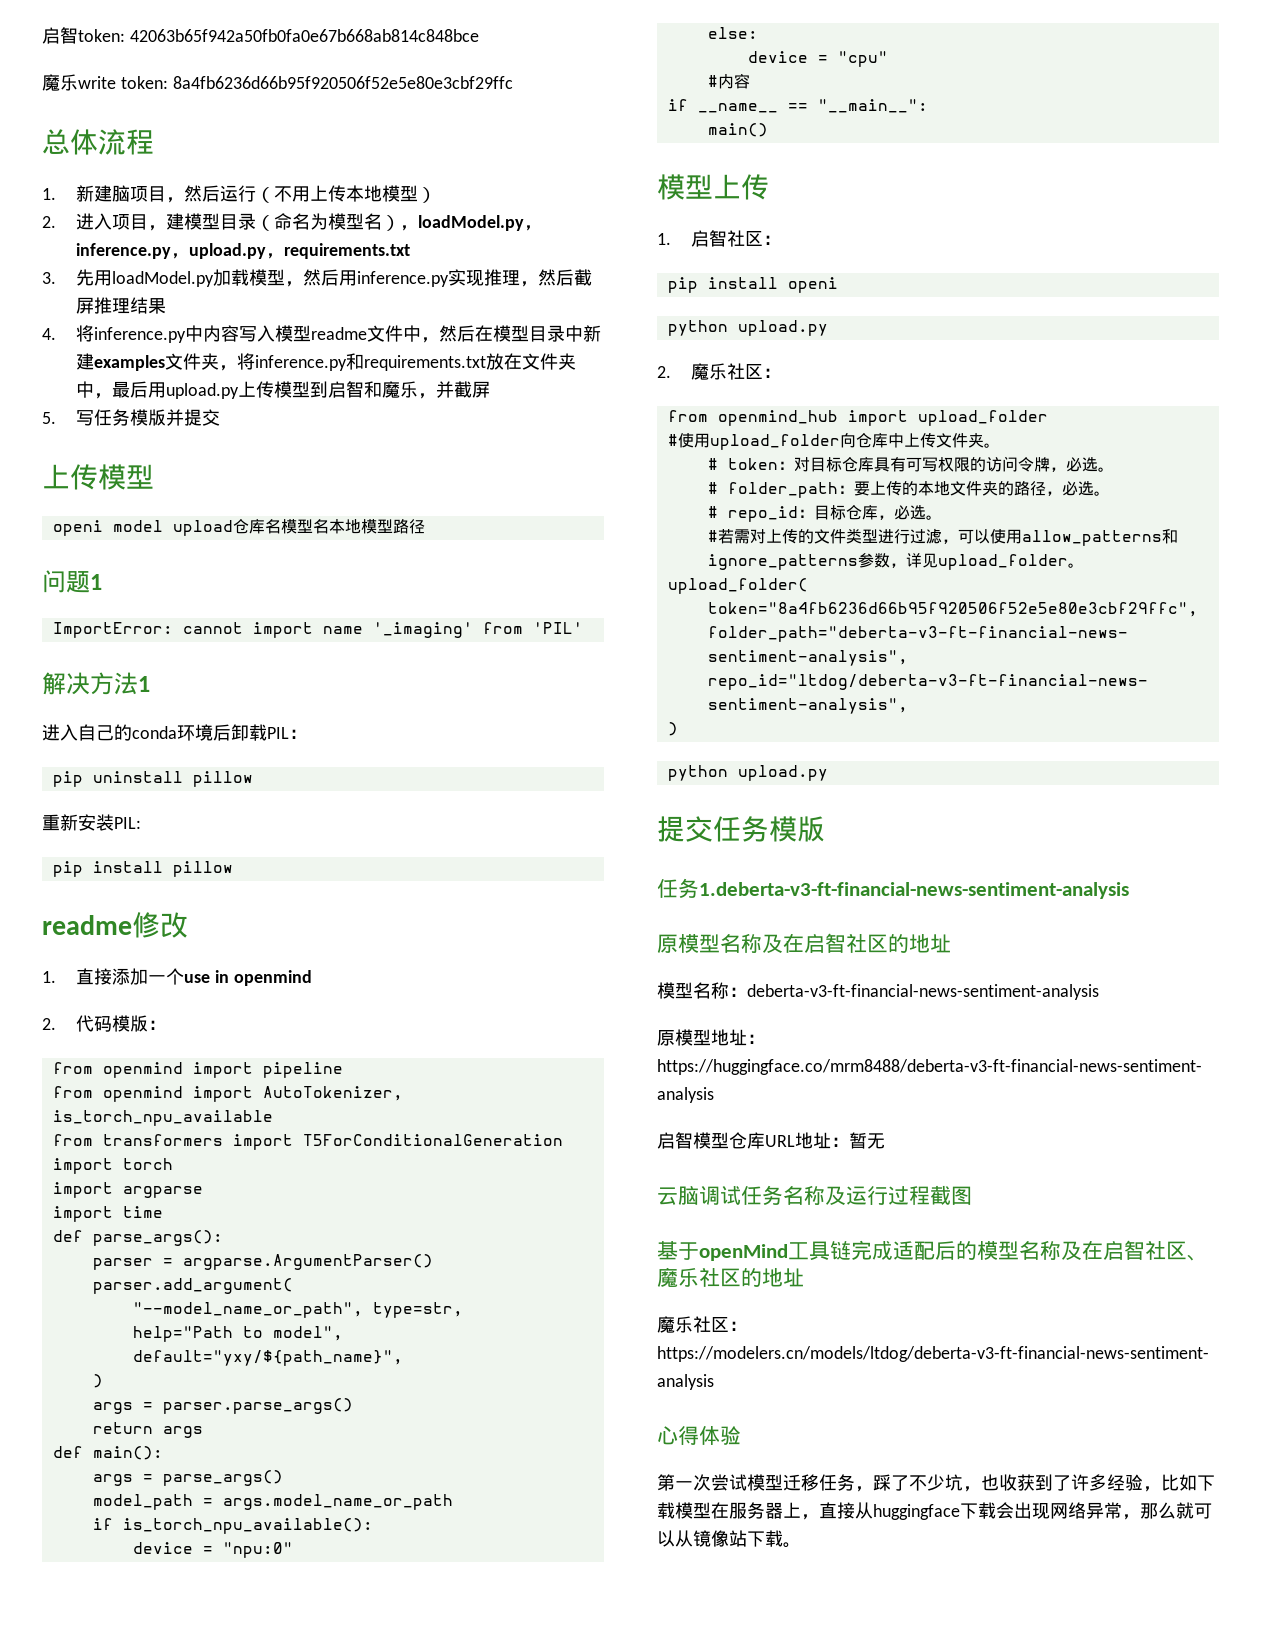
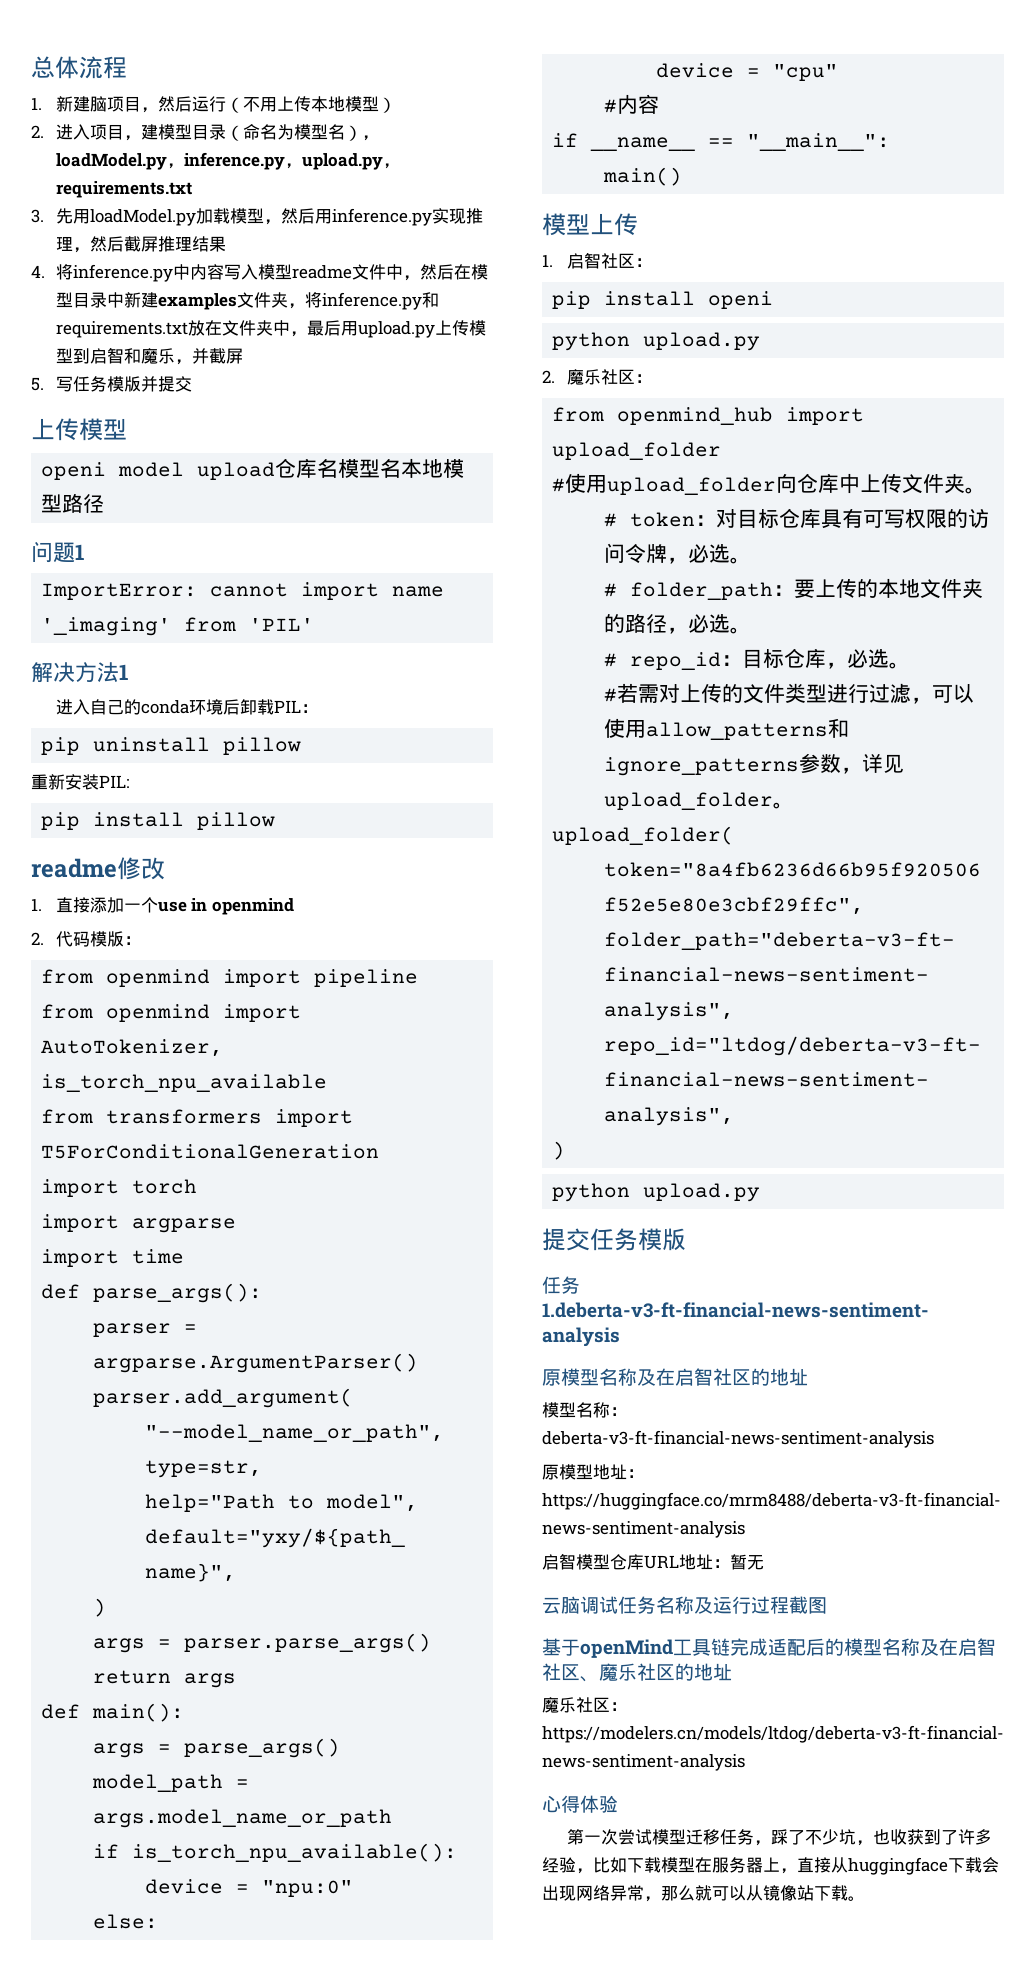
- 启智token: 42063b65f942a50fb0fa0e67b668ab814c848bce
- 魔乐write token: 8a4fb6236d66b95f920506f52e5e80e3cbf29ffc

